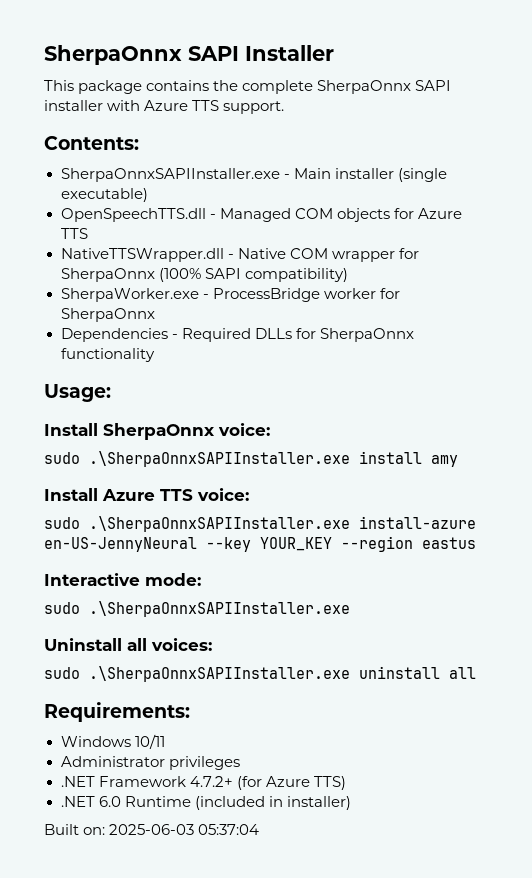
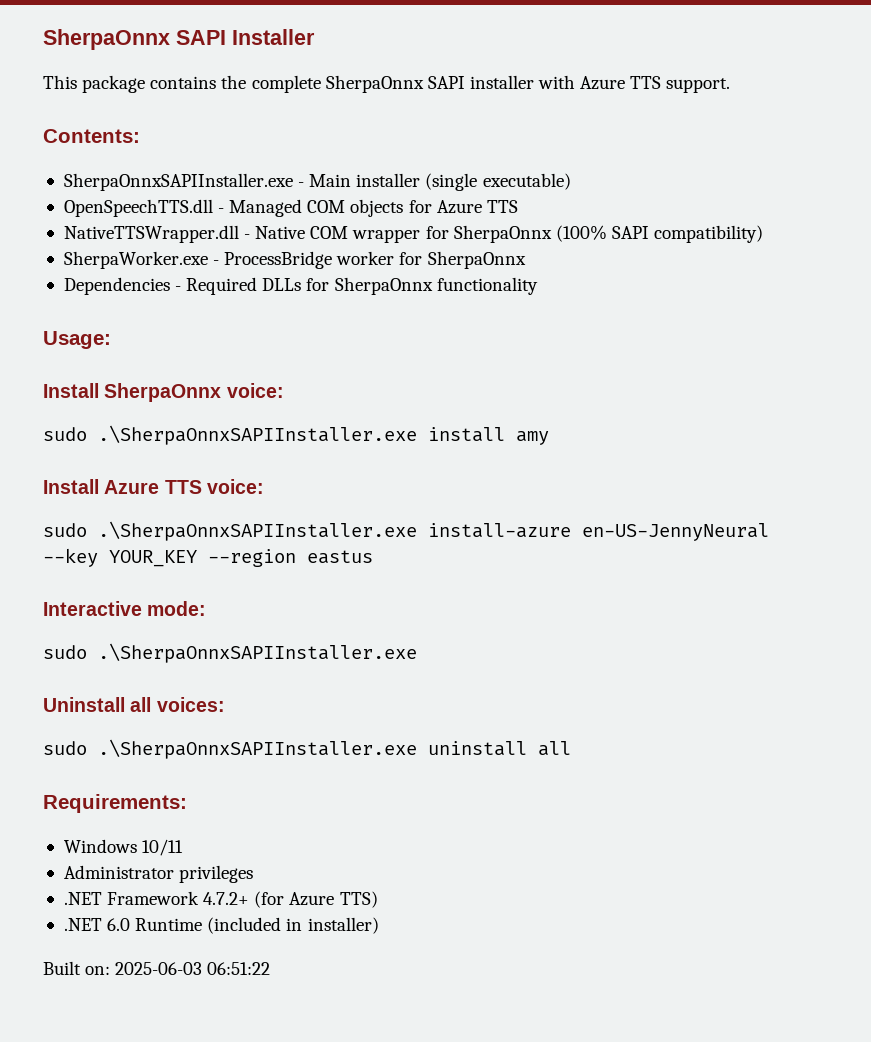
- Built on: 2025-06-03 05:37:04
+ Built on: 2025-06-03 06:51:22

